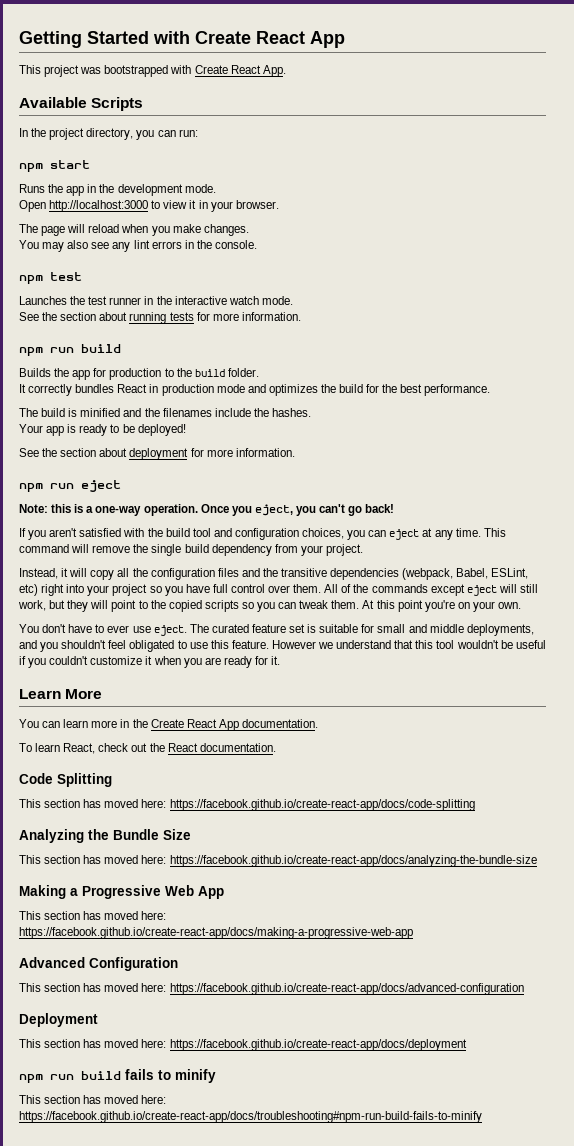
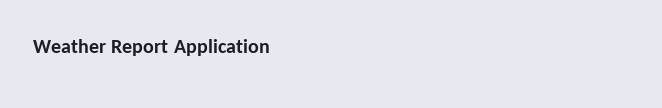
- Getting Started with Create React App
- This project was bootstrapped with Create React App.
- Available Scripts
- In the project directory, you can run:
- npm start
- Runs the app in the development mode.
- Open http://localhost:3000 to view it in your browser.
- The page will reload when you make changes.
- You may also see any lint errors in the console.
- npm test
- Launches the test runner in the interactive watch mode.
- See the section about running tests for more information.
- npm run build
- Builds the app for production to the build folder.
- It correctly bundles React in production mode and optimizes the build for the best performance.
- The build is minified and the filenames include the hashes.
- Your app is ready to be deployed!
- See the section about deployment for more information.
- npm run eject
- Note: this is a one-way operation. Once you eject, you can't go back!
- If you aren't satisfied with the build tool and configuration choices, you can eject at any time. This command will remove the single build dependency from your project.
- Instead, it will copy all the configuration files and the transitive dependencies (webpack, Babel, ESLint, etc) right into your project so you have full control over them. All of the commands except eject will still work, but they will point to the copied scripts so you can tweak them. At this point you're on your own.
- You don't have to ever use eject. The curated feature set is suitable for small and middle deployments, and you shouldn't feel obligated to use this feature. However we understand that this tool wouldn't be useful if you couldn't customize it when you are ready for it.
- Learn More
- You can learn more in the Create React App documentation.
- To learn React, check out the React documentation.
- Code Splitting
- This section has moved here: https://facebook.github.io/create-react-app/docs/code-splitting
- Analyzing the Bundle Size
- This section has moved here: https://facebook.github.io/create-react-app/docs/analyzing-the-bundle-size
- Making a Progressive Web App
- This section has moved here: https://facebook.github.io/create-react-app/docs/making-a-progressive-web-app
- Advanced Configuration
- This section has moved here: https://facebook.github.io/create-react-app/docs/advanced-configuration
- Deployment
- This section has moved here: https://facebook.github.io/create-react-app/docs/deployment
- npm run build fails to minify
- This section has moved here: https://facebook.github.io/create-react-app/docs/troubleshooting#npm-run-build-fails-to-minify
+ Weather Report Application

